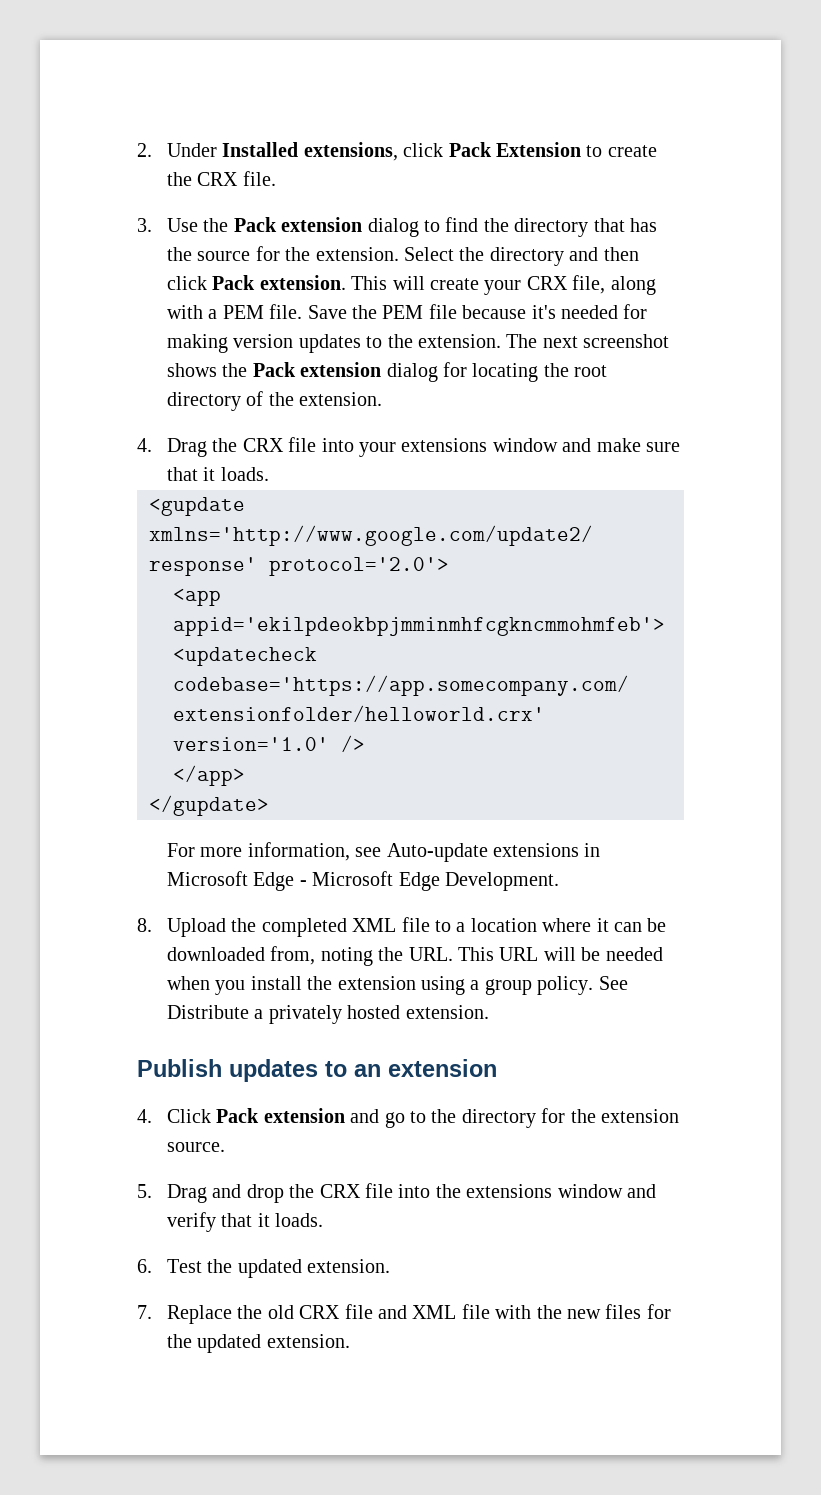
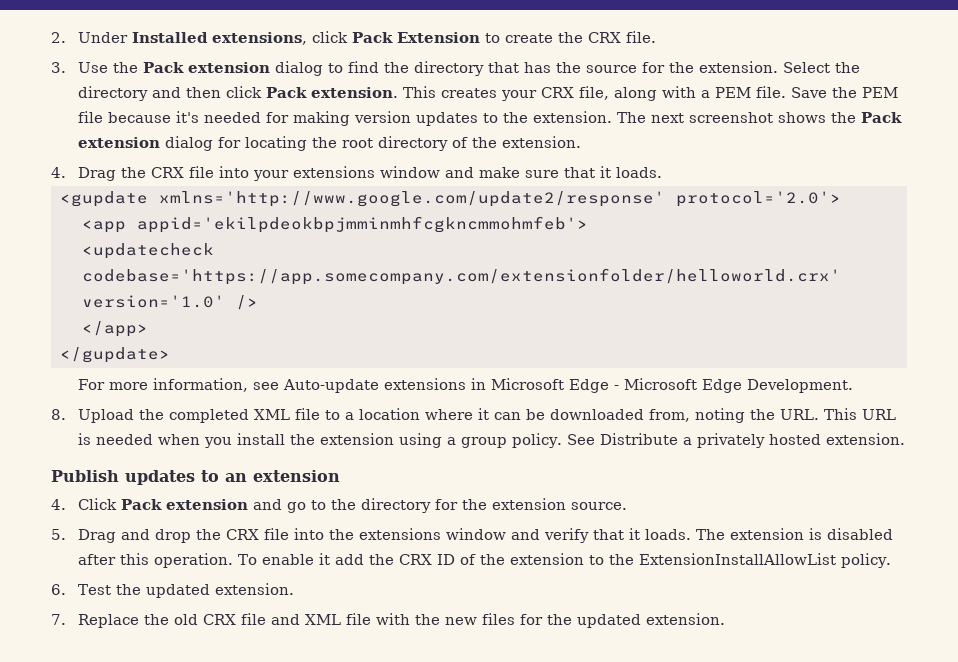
- This will create your CRX file, along with a PEM file.
+ This creates your CRX file, along with a PEM file.
- 8. Upload the completed XML file to a location where it can be downloaded from, noting the URL. This URL will be needed when you install the extension using a group policy.
+ 8. Upload the completed XML file to a location where it can be downloaded from, noting the URL. This URL is needed when you install the extension using a group policy.
+ The extension is disabled after this operation. To enable it add the CRX ID of the extension to the ExtensionInstallAllowList policy.

